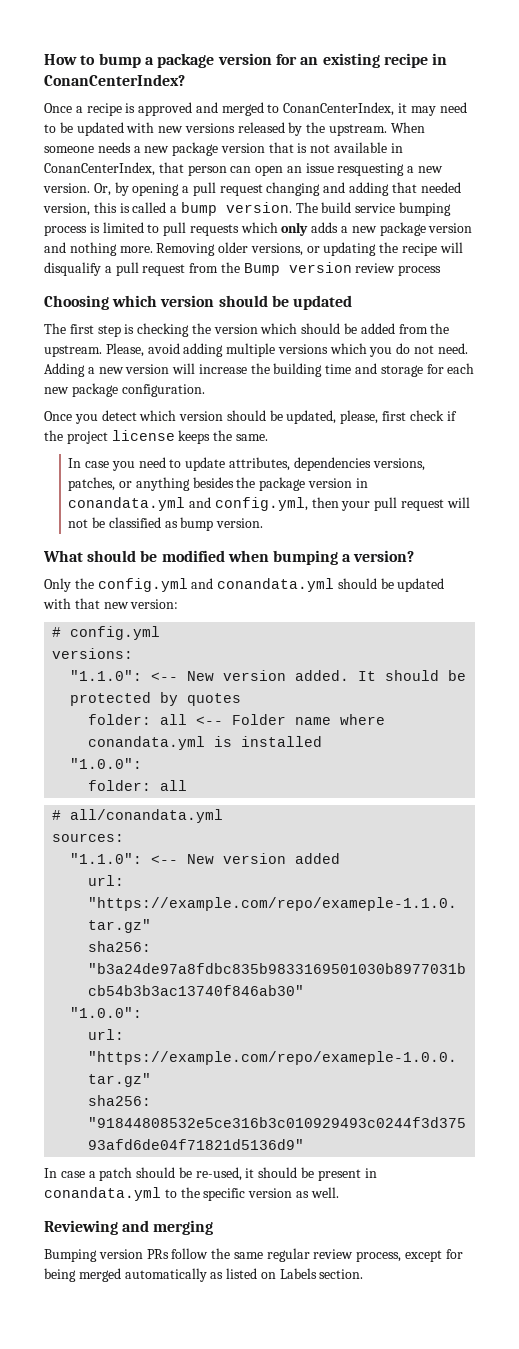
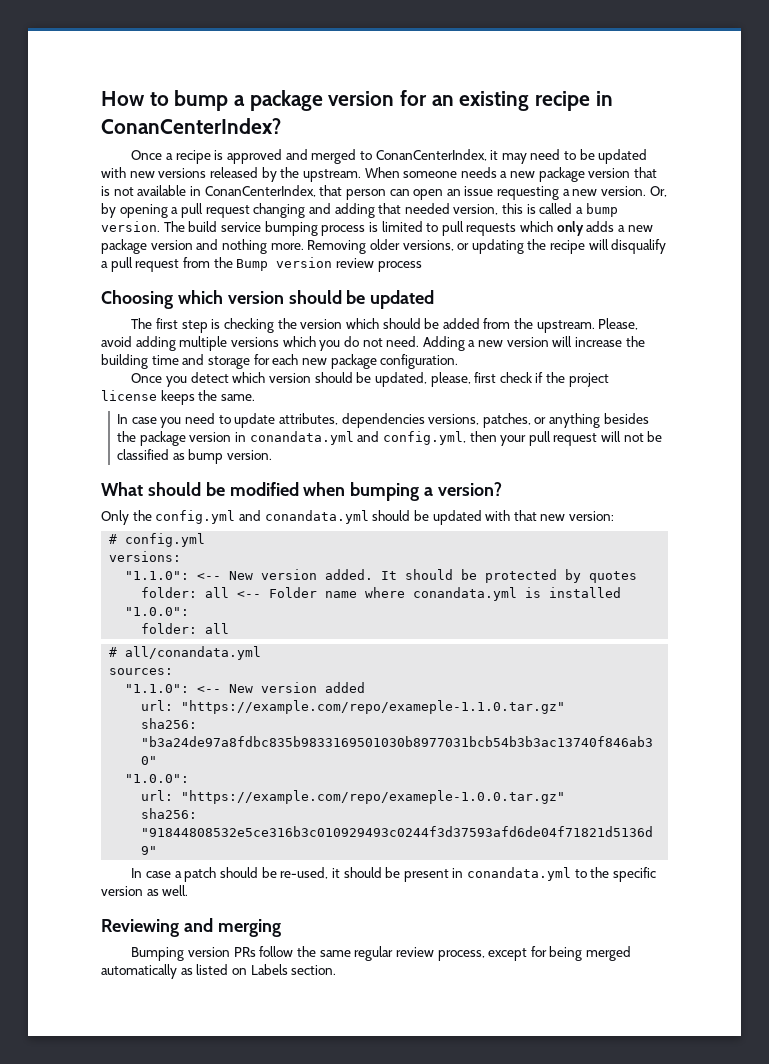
- When someone needs a new package version that is not available in ConanCenterIndex, that person can open an issue resquesting a new version.
+ When someone needs a new package version that is not available in ConanCenterIndex, that person can open an issue requesting a new version.

